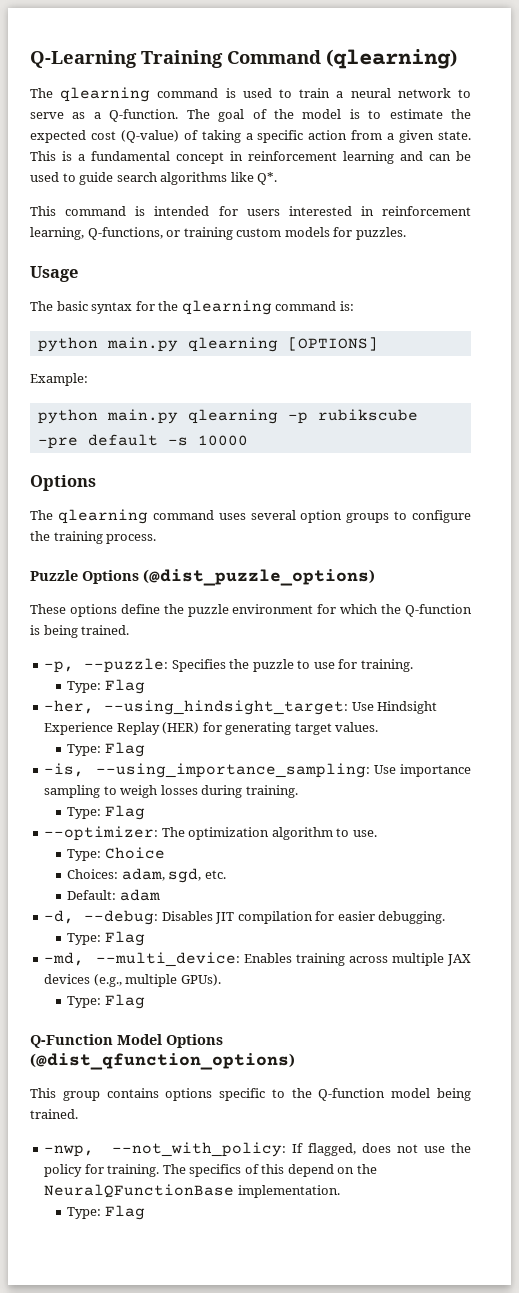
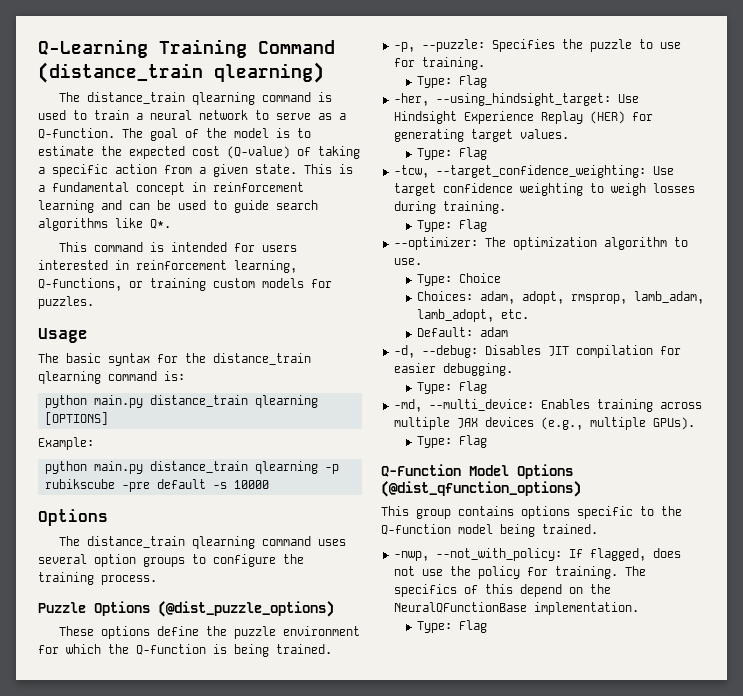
- Q-Learning Training Command (qlearning)
- The qlearning command is used to train a neural network to serve as a Q-function.
+ Q-Learning Training Command (distance_train qlearning)
+ The distance_train qlearning command is used to train a neural network to serve as a Q-function.
- The basic syntax for the qlearning command is:
+ The basic syntax for the distance_train qlearning command is:
- python main.py qlearning [OPTIONS]
+ python main.py distance_train qlearning [OPTIONS]
- python main.py qlearning -p rubikscube -pre default -s 10000
+ python main.py distance_train qlearning -p rubikscube -pre default -s 10000
- The qlearning command uses several option groups to configure the training process.
+ The distance_train qlearning command uses several option groups to configure the training process.
- -is, --using_importance_sampling: Use importance sampling to weigh losses during training.
+ -tcw, --target_confidence_weighting: Use target confidence weighting to weigh losses during training.
- Choices: adam, sgd, etc.
+ Choices: adam, adopt, rmsprop, lamb_adam, lamb_adopt, etc.

